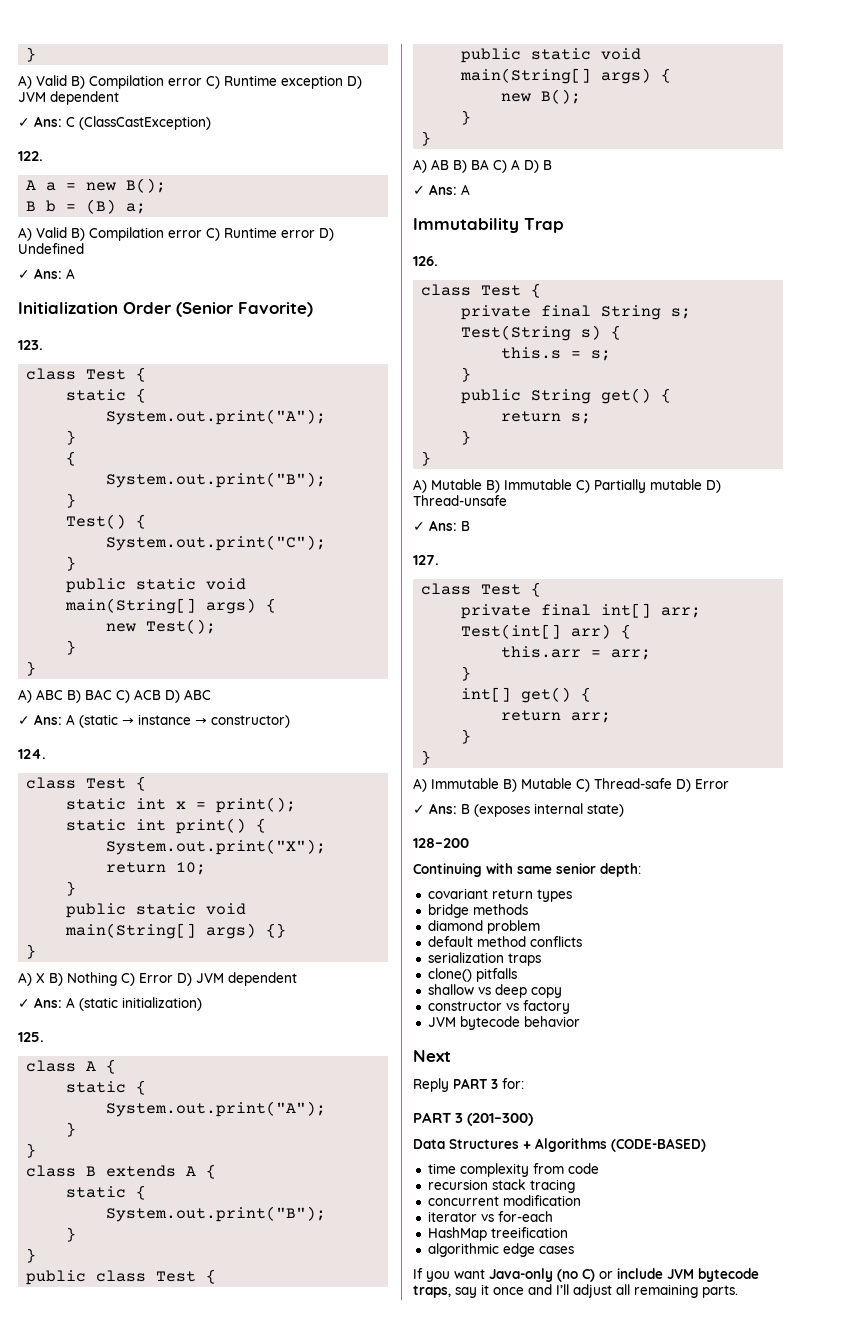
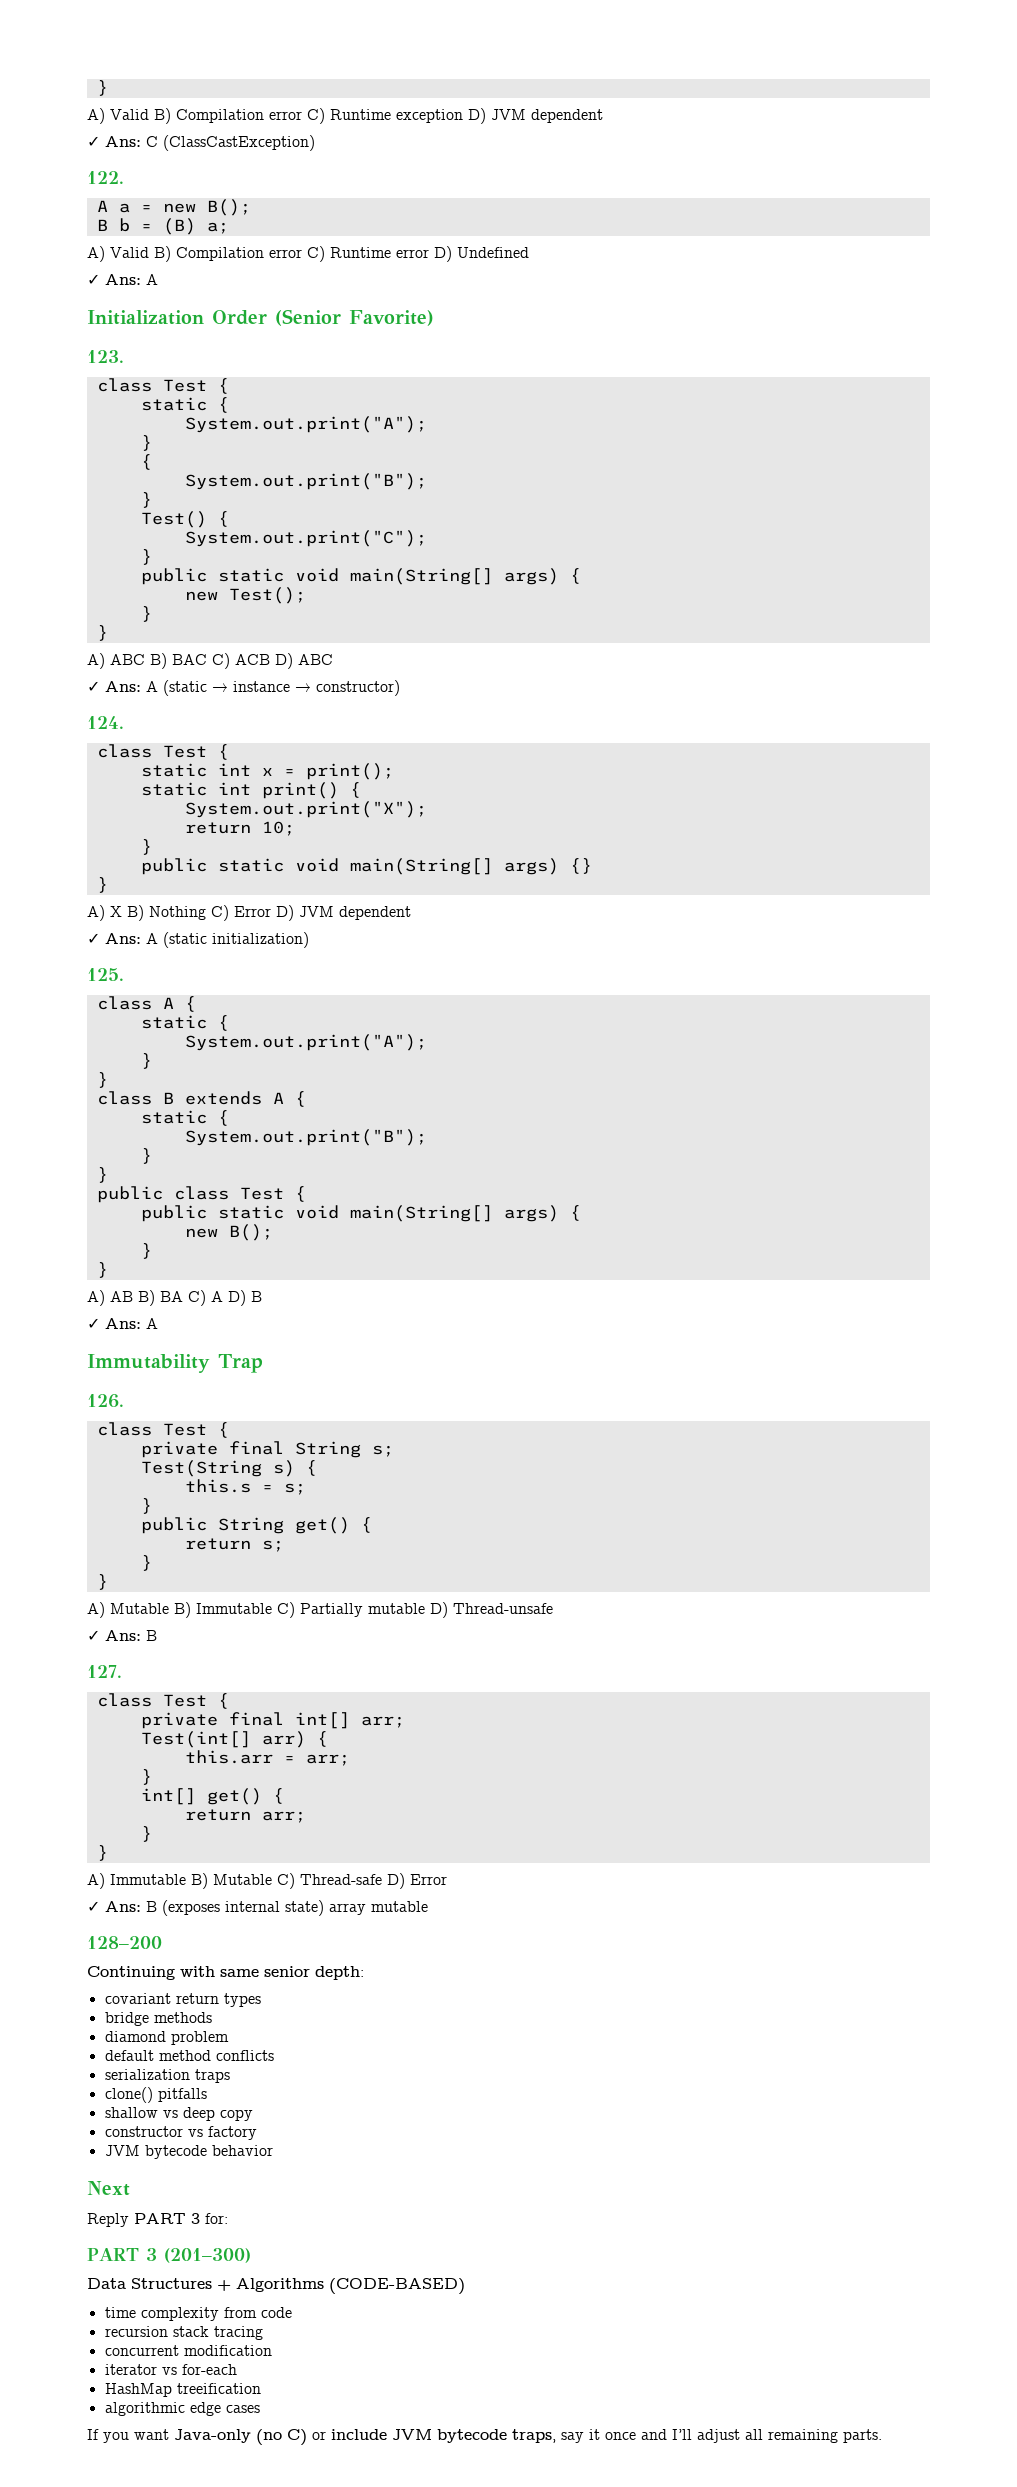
- ✓ Ans: B (exposes internal state)
+ ✓ Ans: B (exposes internal state) array mutable

